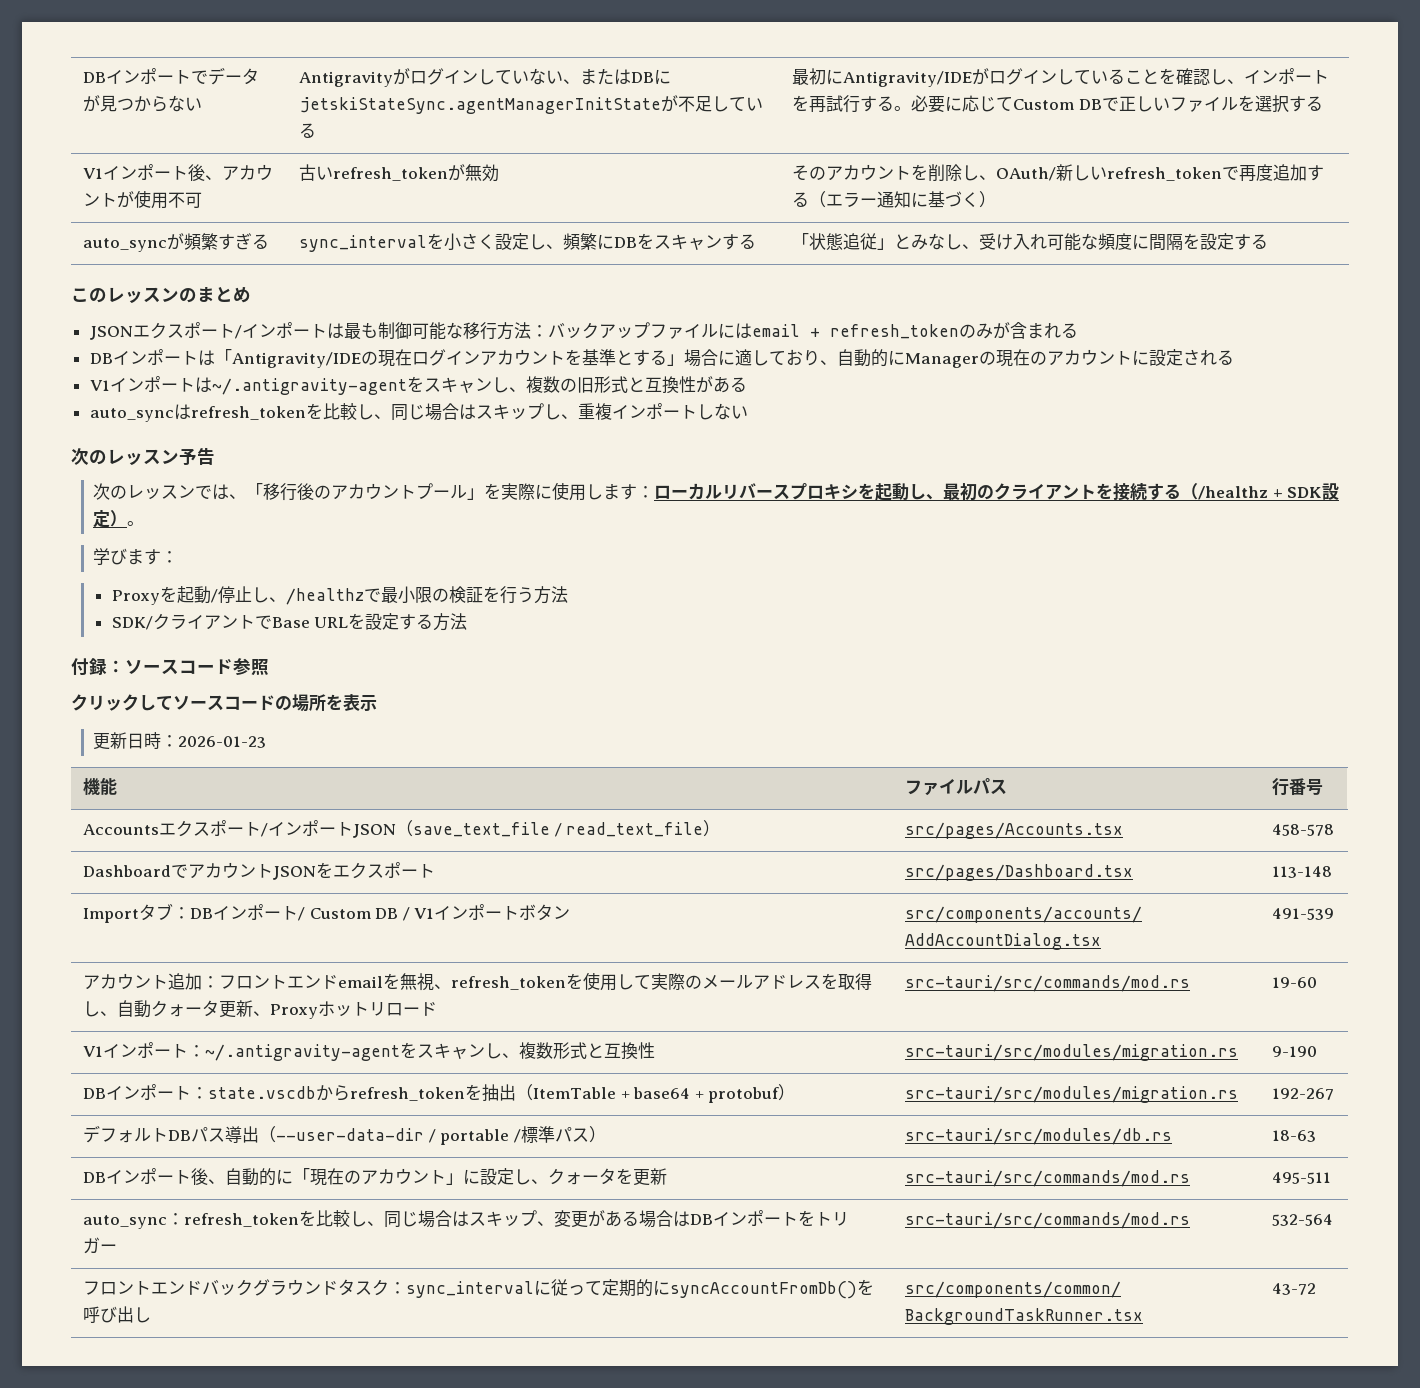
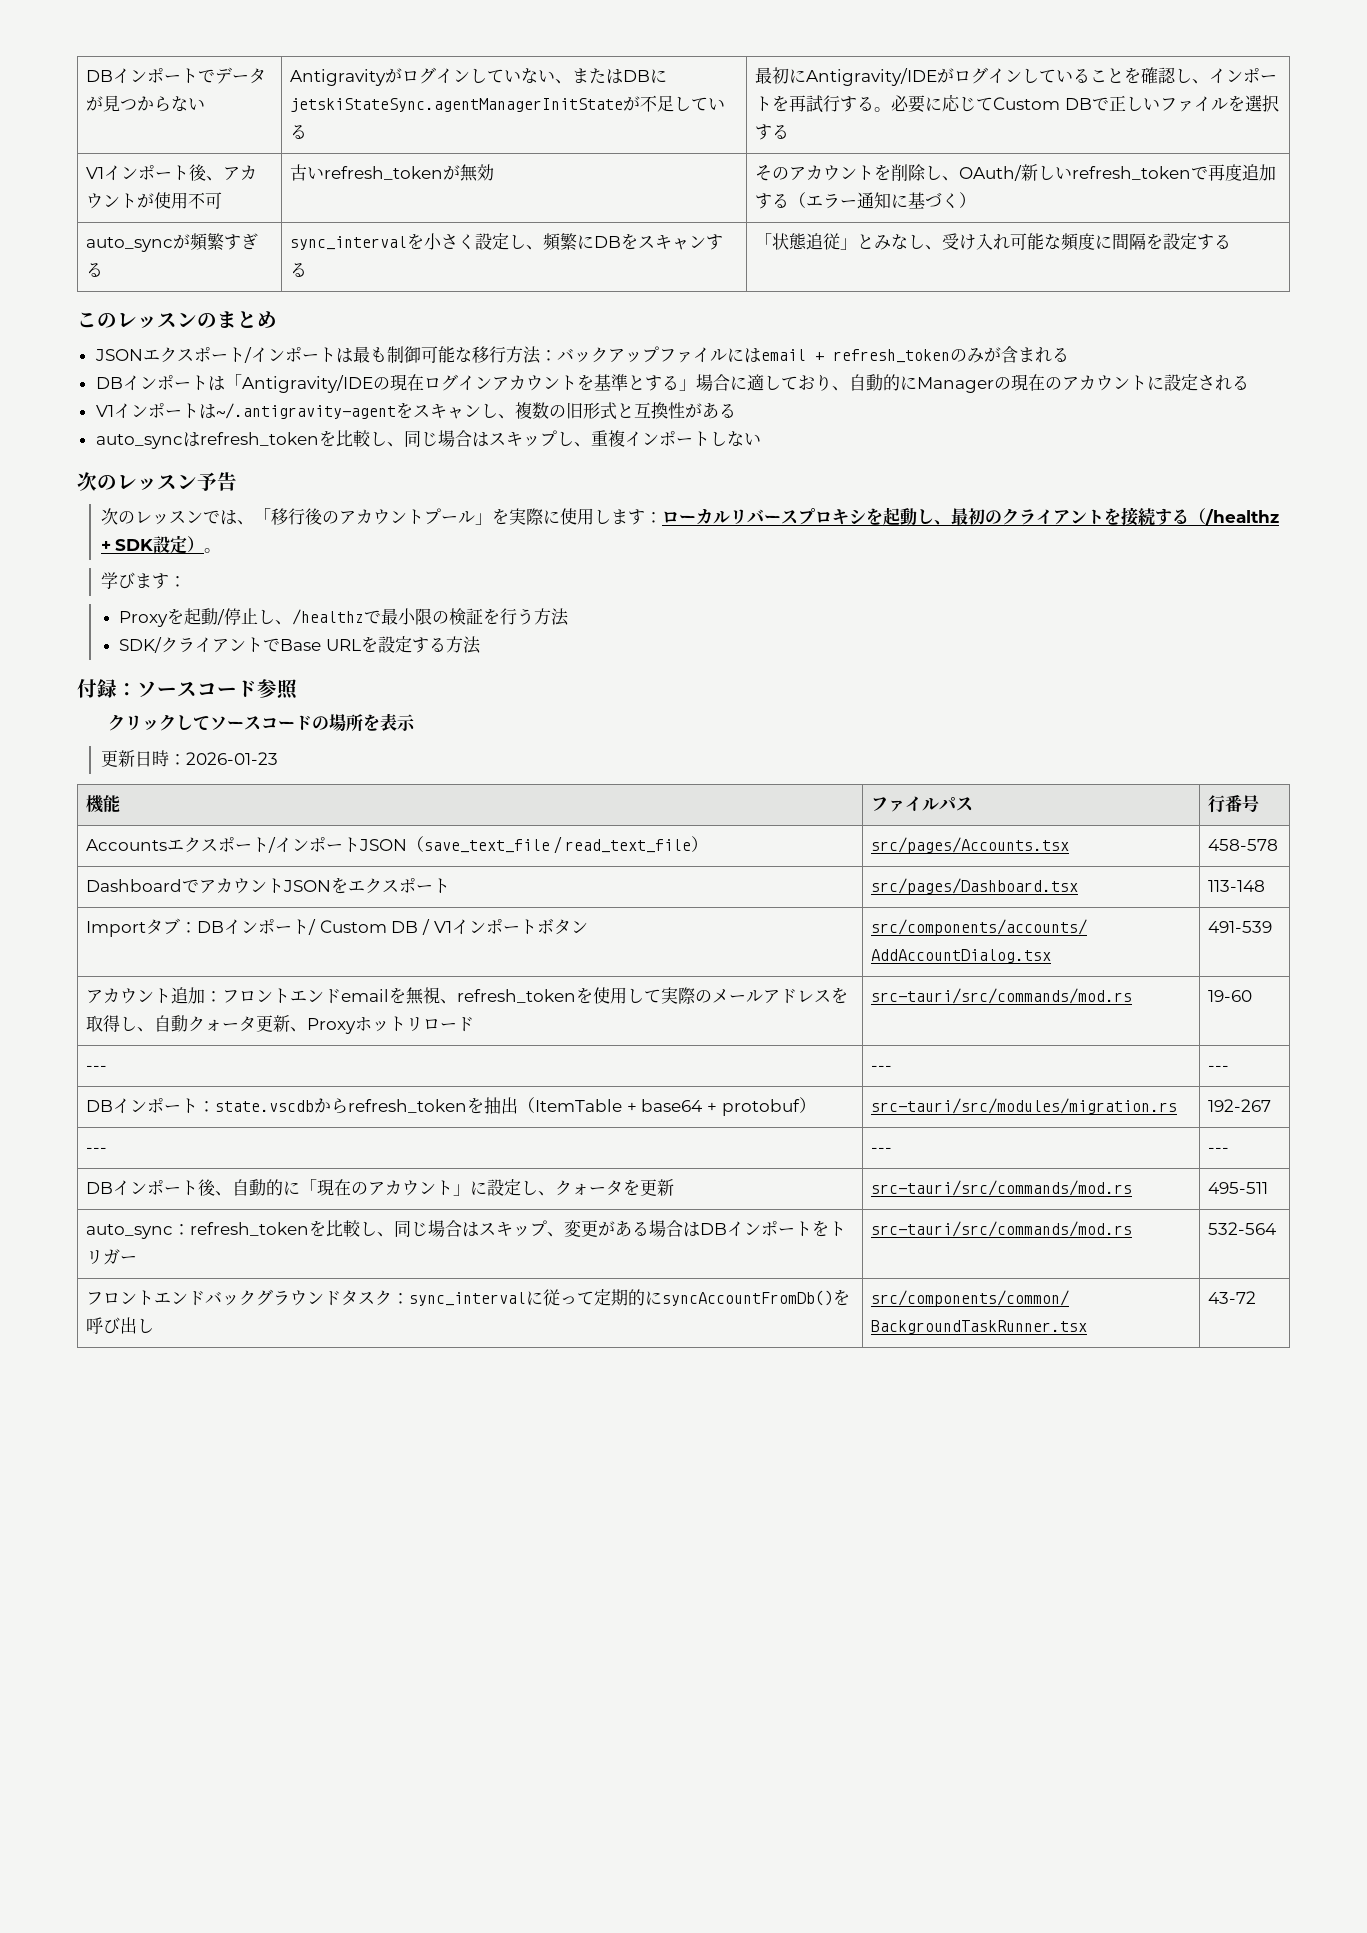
  アカウント追加：フロントエンドemailを無視、refresh_tokenを使用して実際のメールアドレスを取得し、自動クォータ更新、Proxyホットリロード | src-tauri/src/commands/mod.rs | 19-60
- V1インポート：~/.antigravity-agentをスキャンし、複数形式と互換性 | src-tauri/src/modules/migration.rs | 9-190
+ --- | --- | ---
  DBインポート：state.vscdbからrefresh_tokenを抽出（ItemTable + base64 + protobuf） | src-tauri/src/modules/migration.rs | 192-267
- デフォルトDBパス導出（--user-data-dir / portable /標準パス） | src-tauri/src/modules/db.rs | 18-63
+ --- | --- | ---

